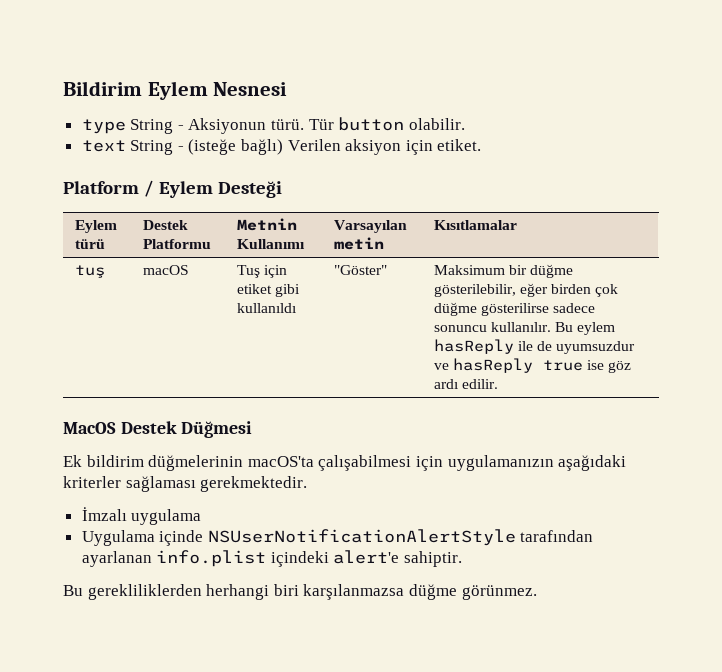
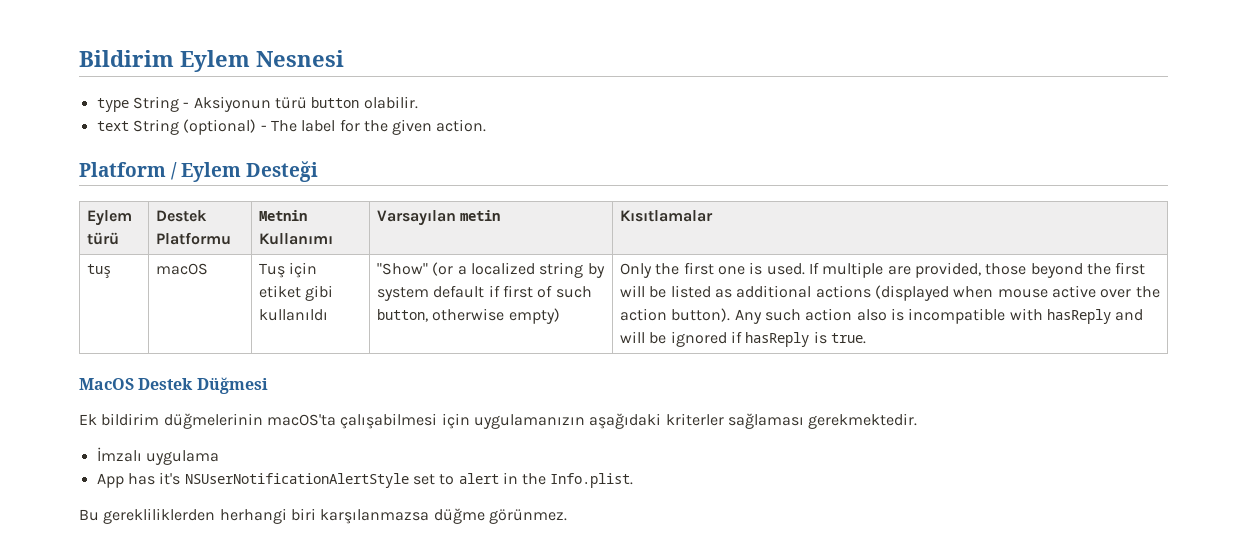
- type String - Aksiyonun türü. Tür button olabilir.
+ type String - Aksiyonun türü button olabilir.
- text String - (isteğe bağlı) Verilen aksiyon için etiket.
+ text String (optional) - The label for the given action.
- "Göster" | Maksimum bir düğme gösterilebilir, eğer birden çok düğme gösterilirse sadece sonuncu kullanılır. Bu eylem hasReply ile de uyumsuzdur ve hasReply true ise göz ardı edilir.
+ "Show" (or a localized string by system default if first of such button, otherwise empty) | Only the first one is used. If multiple are provided, those beyond the first will be listed as additional actions (displayed when mouse active over the action button). Any such action also is incompatible with hasReply and will be ignored if hasReply is true.
- Uygulama içinde NSUserNotificationAlertStyle tarafından ayarlanan info.plist içindeki alert'e sahiptir.
+ App has it's NSUserNotificationAlertStyle set to alert in the Info.plist.

